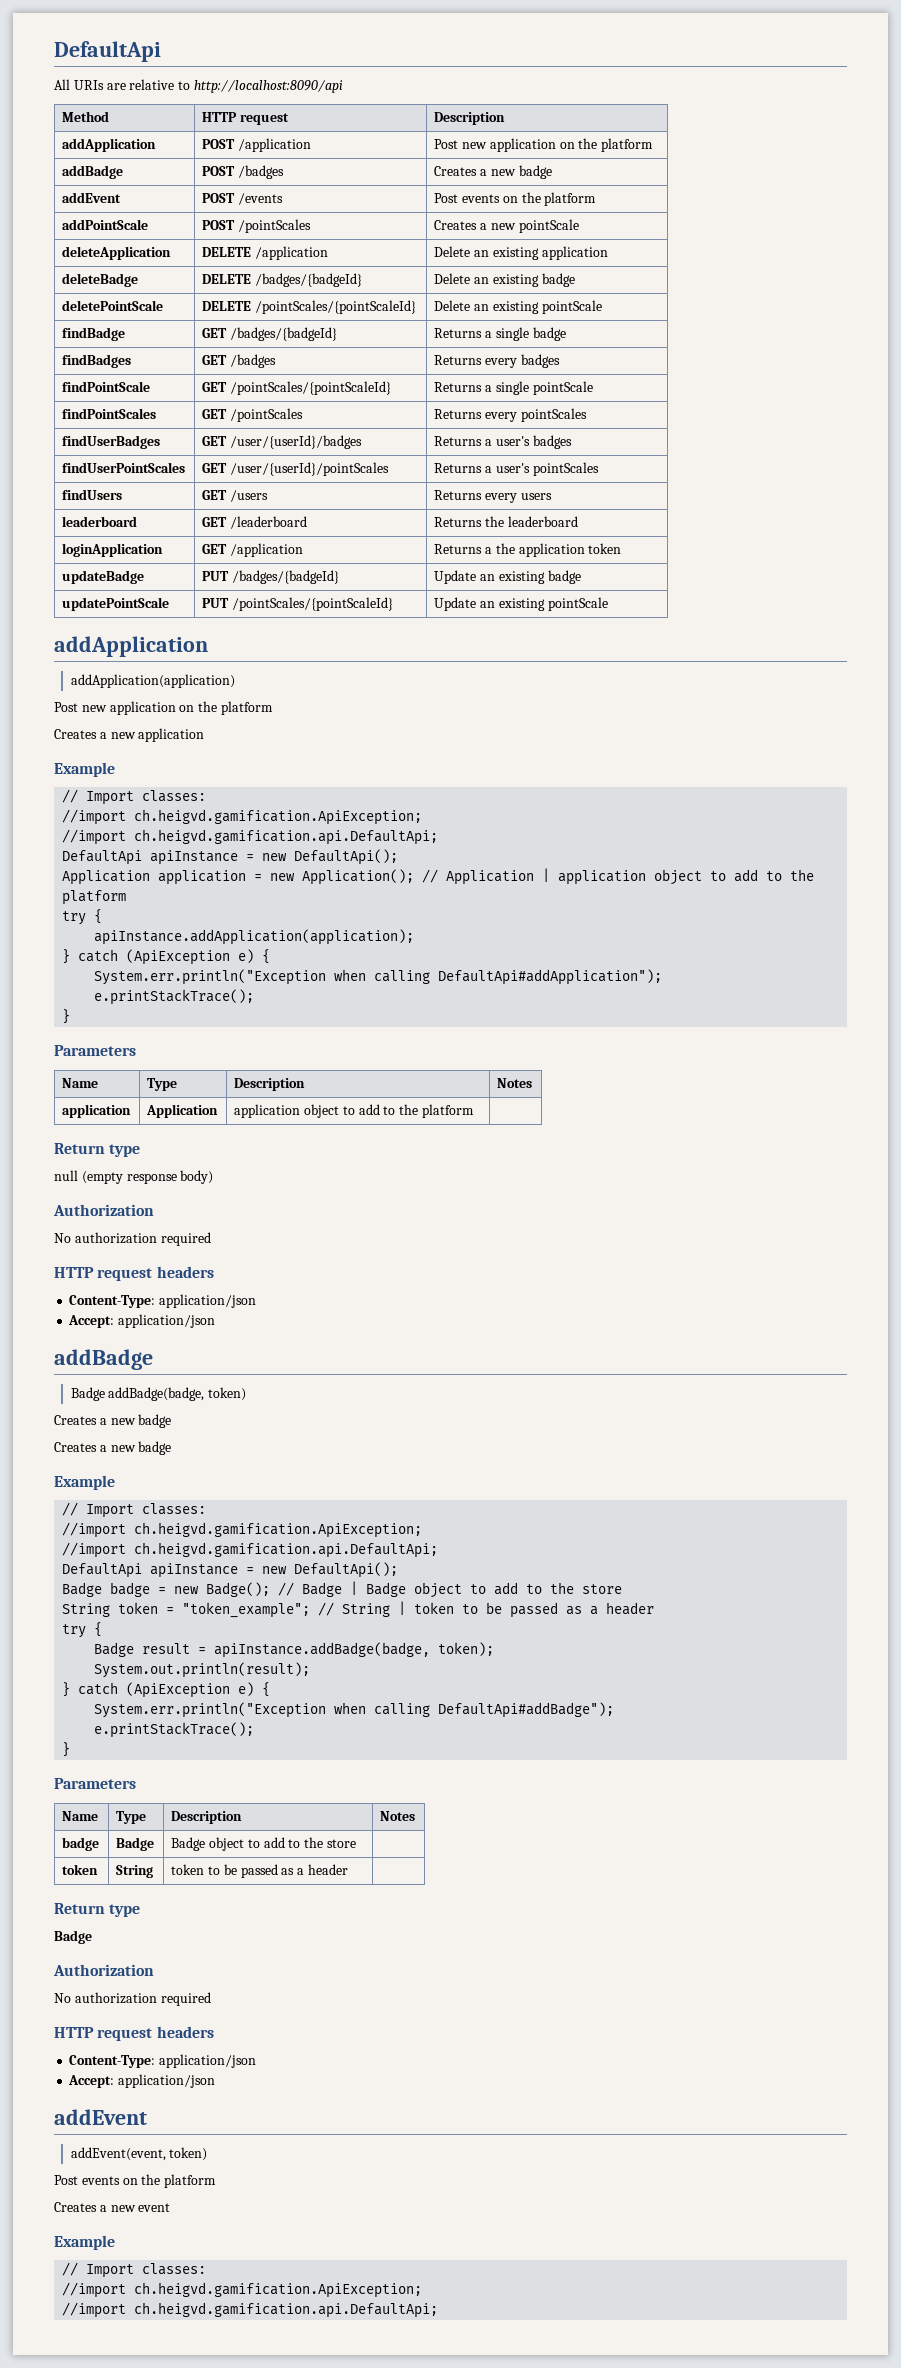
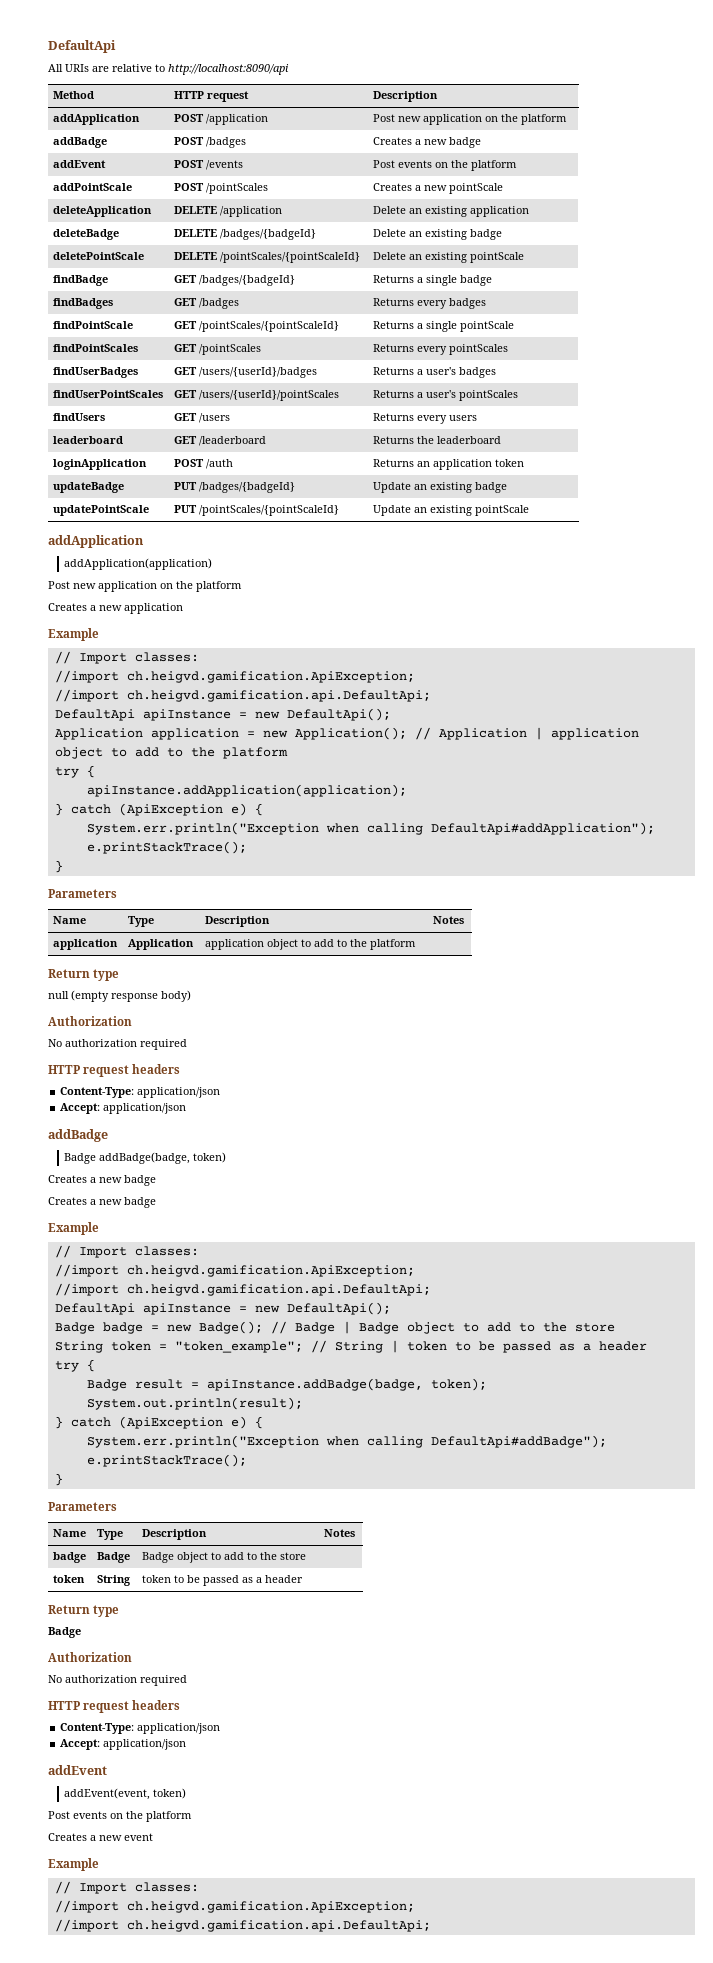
- findUserBadges | GET /user/{userId}/badges | Returns a user's badges
+ findUserBadges | GET /users/{userId}/badges | Returns a user's badges
- findUserPointScales | GET /user/{userId}/pointScales | Returns a user's pointScales
+ findUserPointScales | GET /users/{userId}/pointScales | Returns a user's pointScales
- loginApplication | GET /application | Returns a the application token
+ loginApplication | POST /auth | Returns an application token

